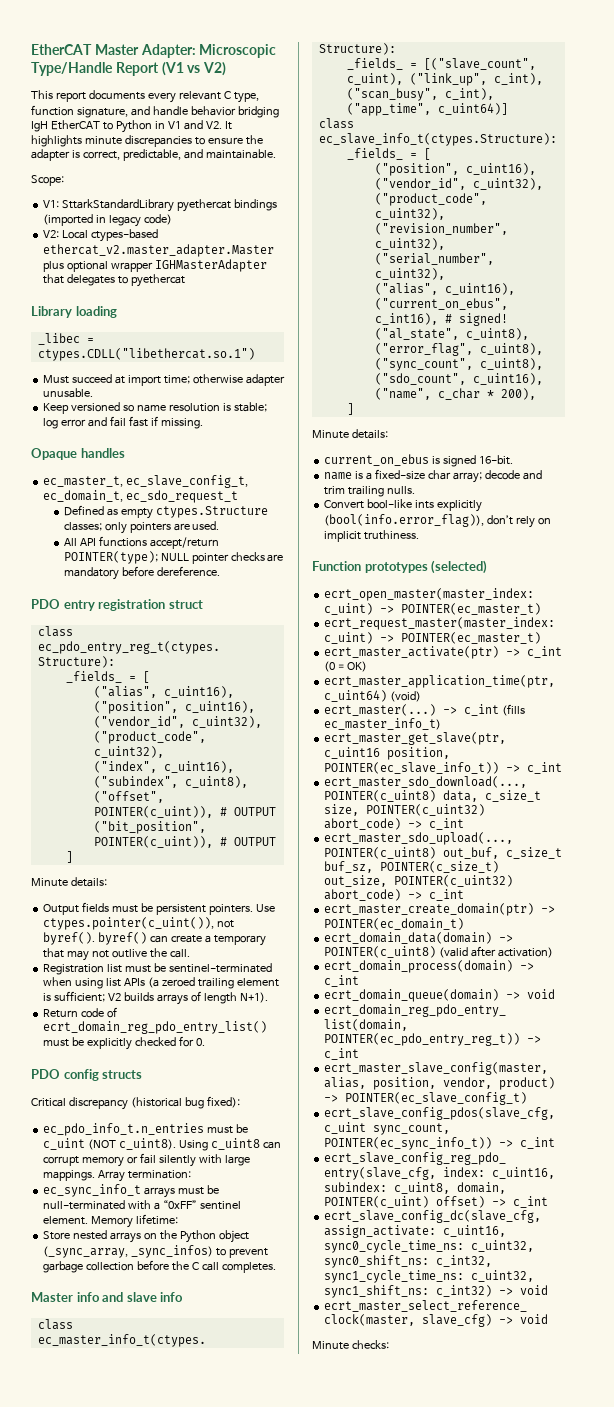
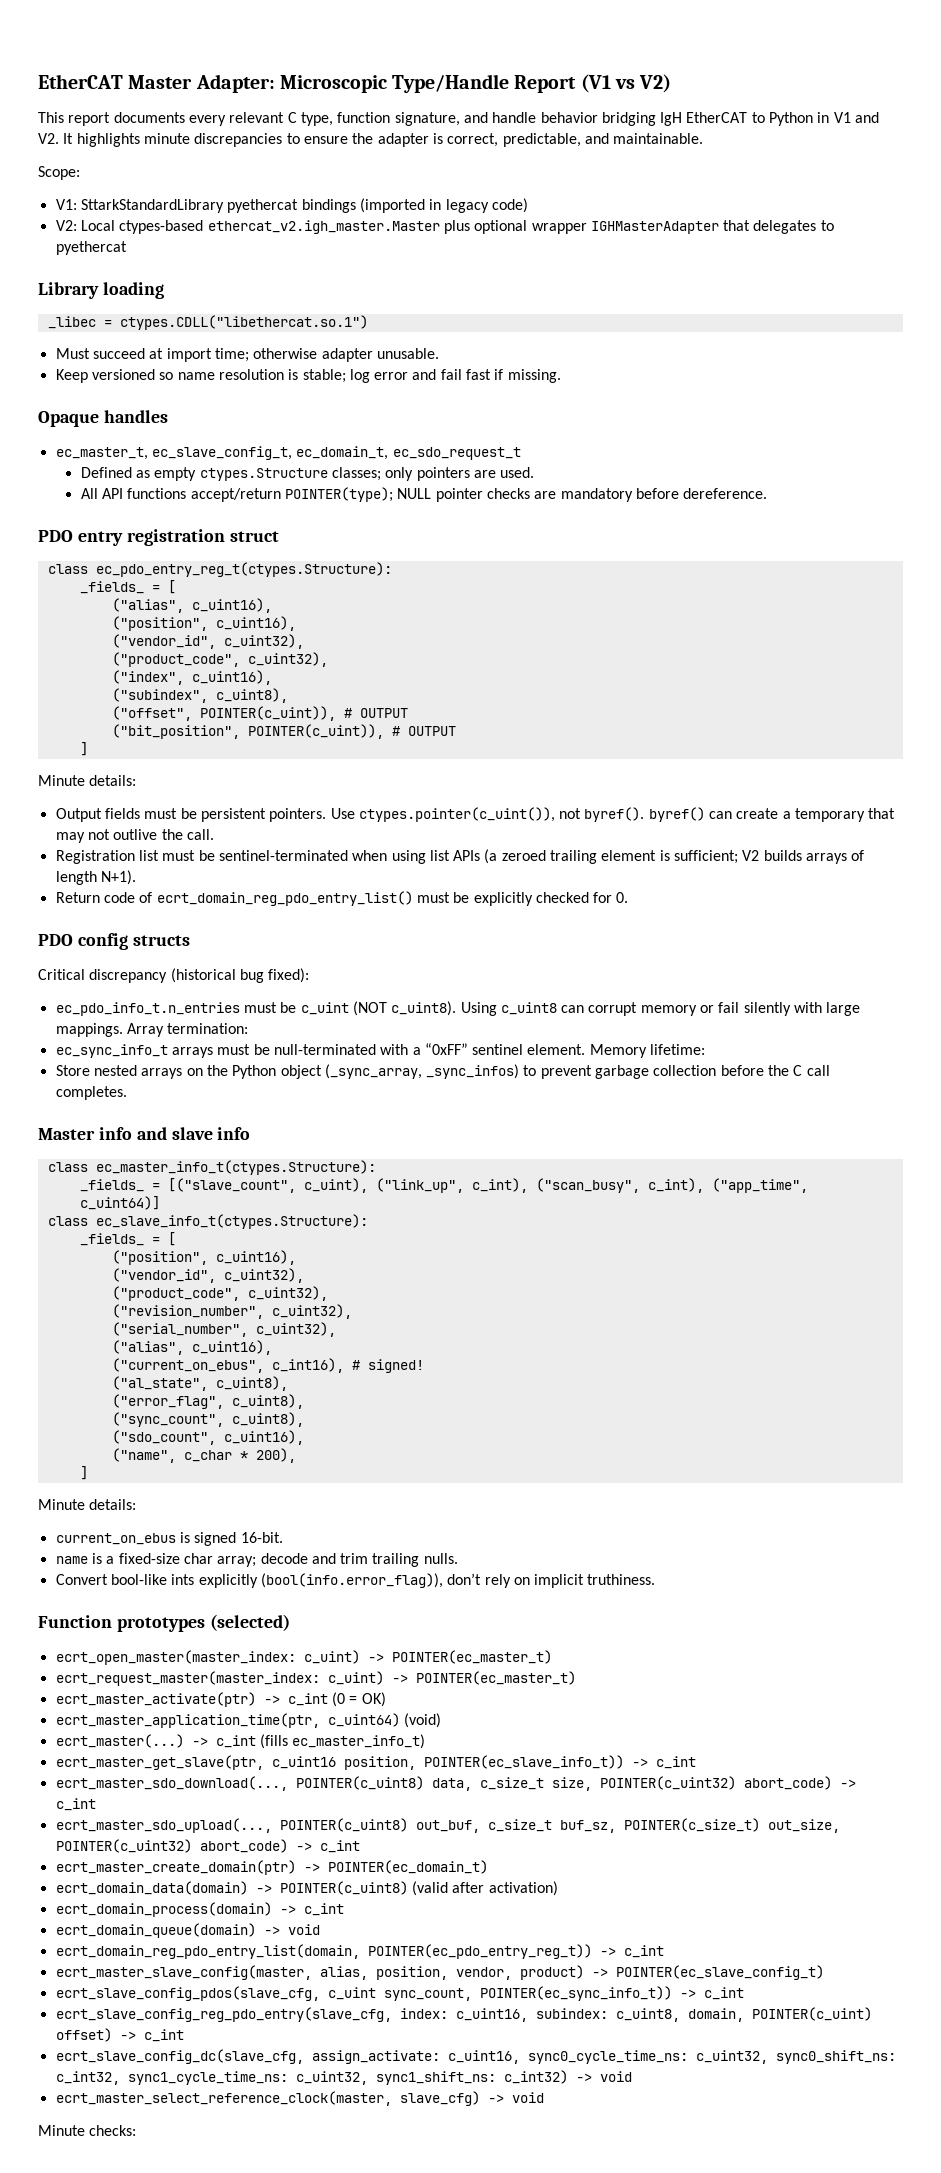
- V2: Local ctypes-based ethercat_v2.master_adapter.Master plus optional wrapper IGHMasterAdapter that delegates to pyethercat
+ V2: Local ctypes-based ethercat_v2.igh_master.Master plus optional wrapper IGHMasterAdapter that delegates to pyethercat

